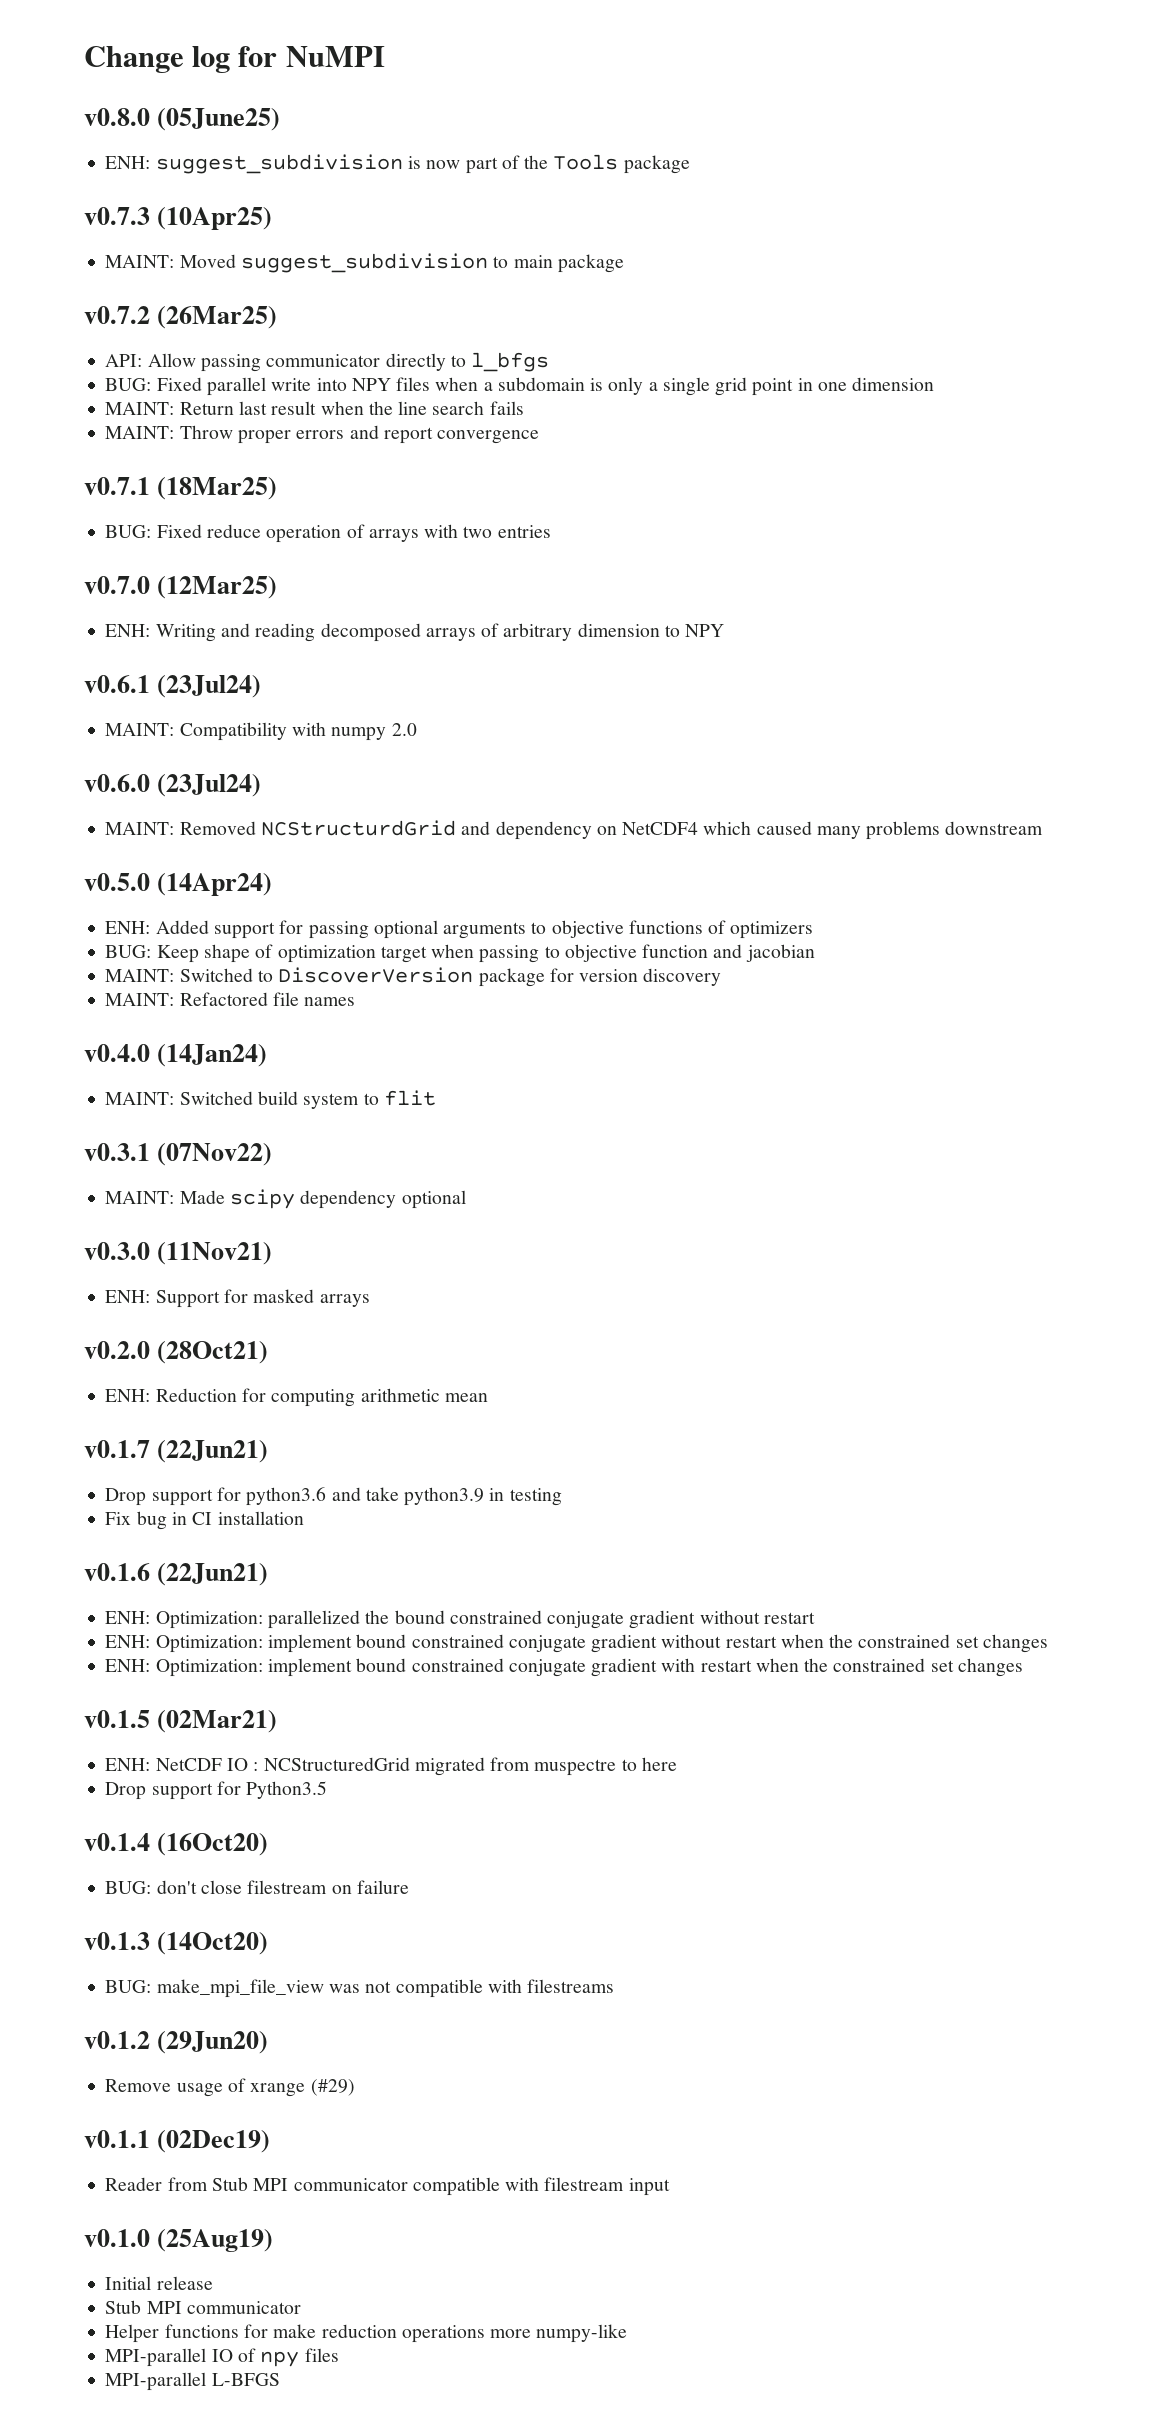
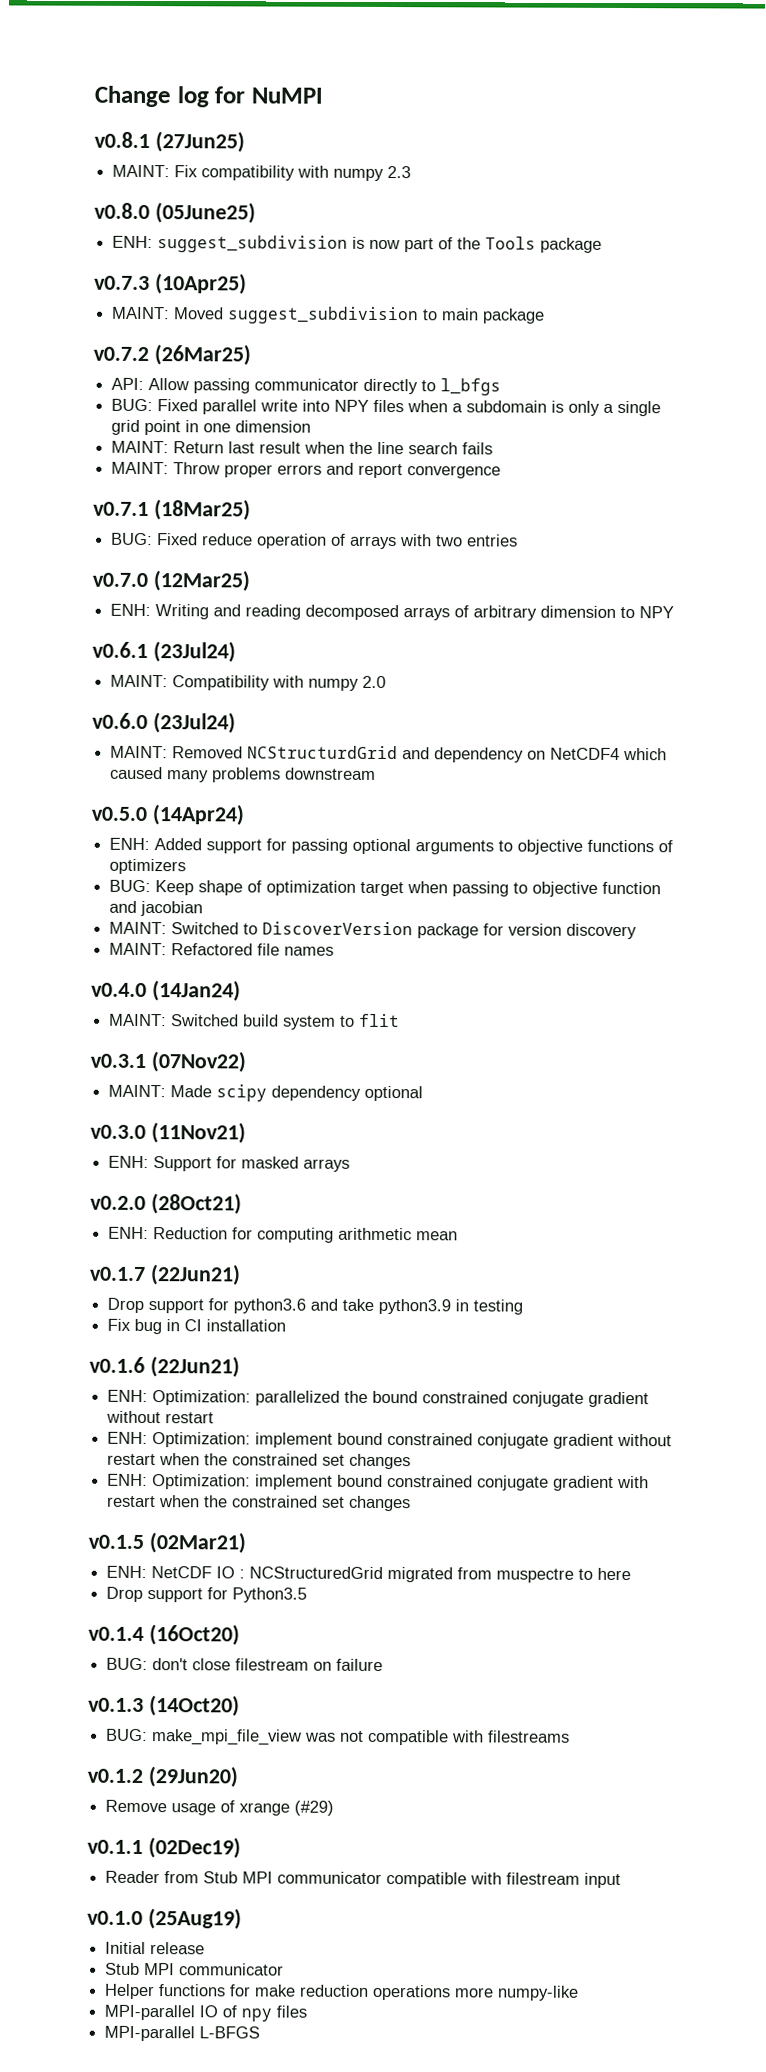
+ v0.8.1 (27Jun25)
+ MAINT: Fix compatibility with numpy 2.3

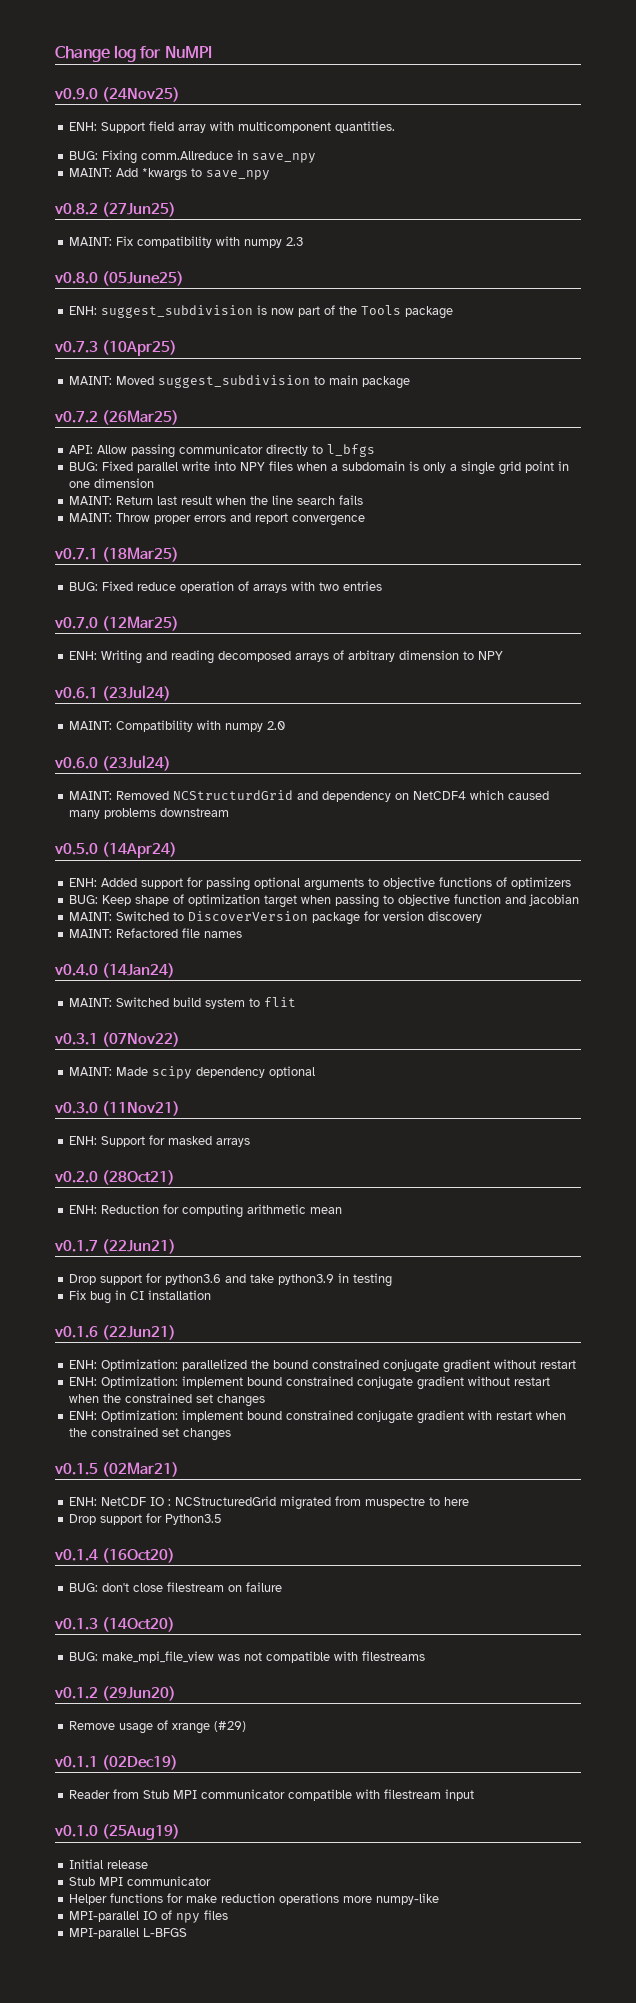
- v0.8.1 (27Jun25)
+ v0.9.0 (24Nov25)
+ ENH: Support field array with multicomponent quantities.
+ BUG: Fixing comm.Allreduce in save_npy
+ MAINT: Add *kwargs to save_npy
+ v0.8.2 (27Jun25)

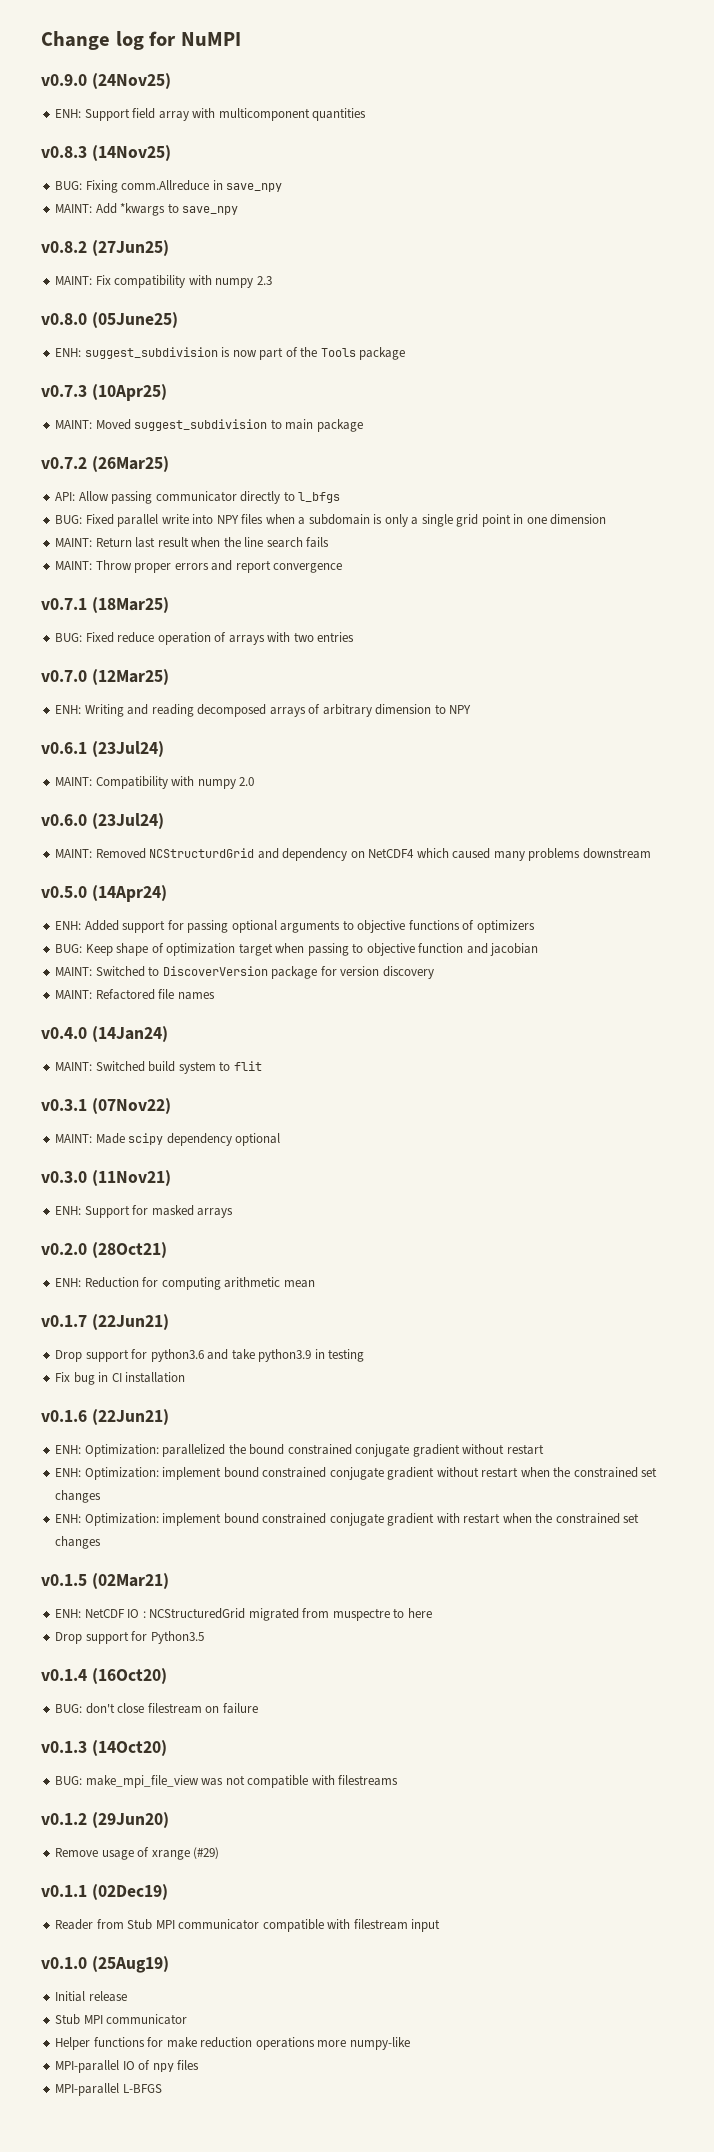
- ENH: Support field array with multicomponent quantities.
+ ENH: Support field array with multicomponent quantities
+ v0.8.3 (14Nov25)

